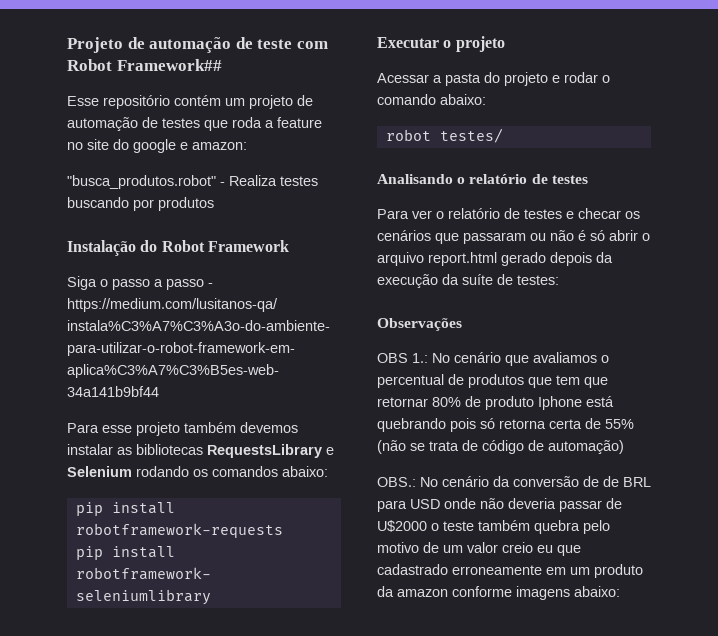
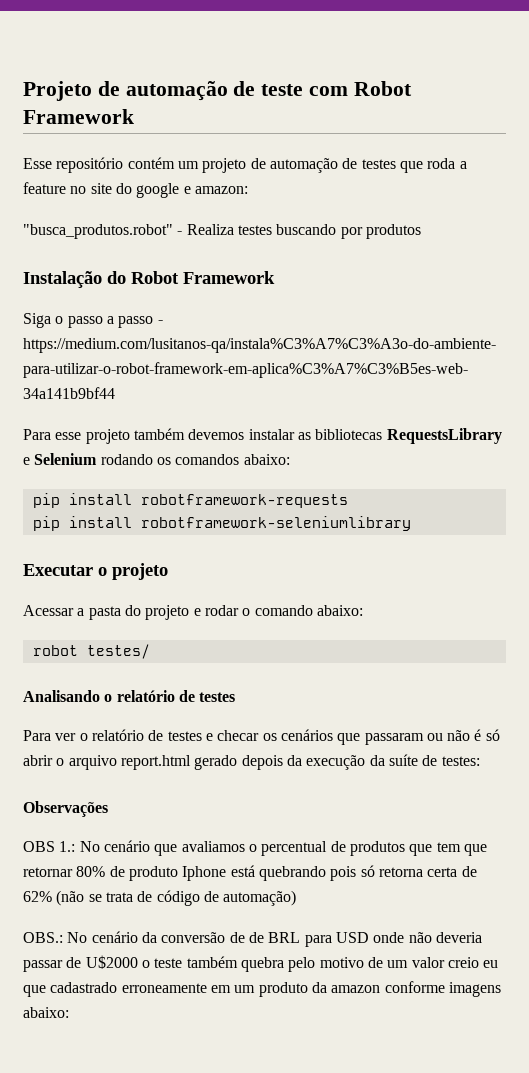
- Projeto de automação de teste com Robot Framework##
+ Projeto de automação de teste com Robot Framework
- OBS 1.: No cenário que avaliamos o percentual de produtos que tem que retornar 80% de produto Iphone está quebrando pois só retorna certa de 55% (não se trata de código de automação)
+ OBS 1.: No cenário que avaliamos o percentual de produtos que tem que retornar 80% de produto Iphone está quebrando pois só retorna certa de 62% (não se trata de código de automação)

